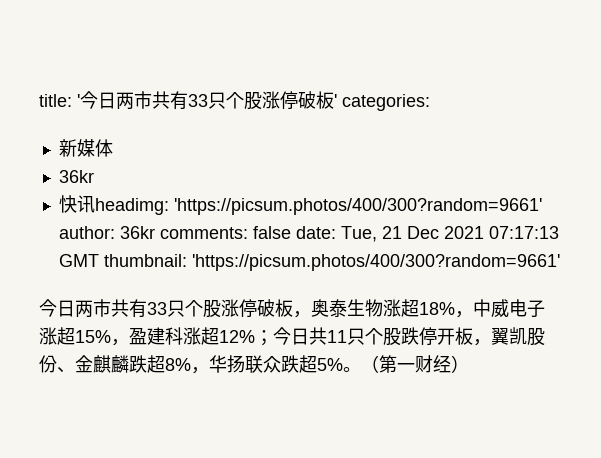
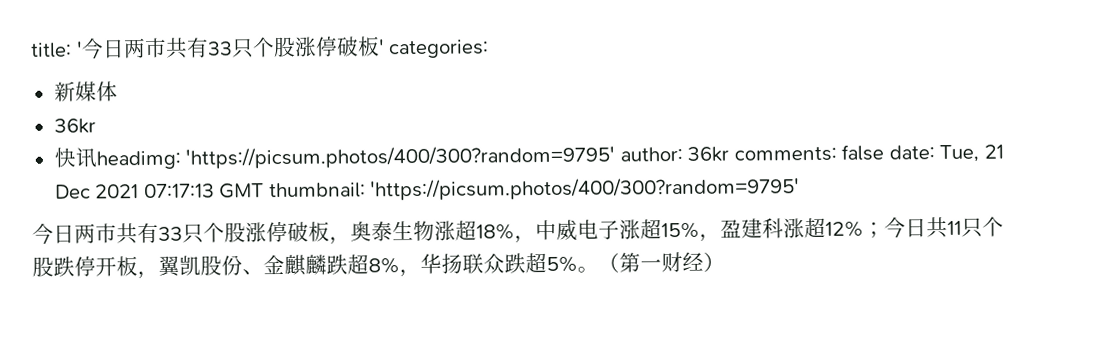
- 快讯headimg: 'https://picsum.photos/400/300?random=9661' author: 36kr comments: false date: Tue, 21 Dec 2021 07:17:13 GMT thumbnail: 'https://picsum.photos/400/300?random=9661'
+ 快讯headimg: 'https://picsum.photos/400/300?random=9795' author: 36kr comments: false date: Tue, 21 Dec 2021 07:17:13 GMT thumbnail: 'https://picsum.photos/400/300?random=9795'

